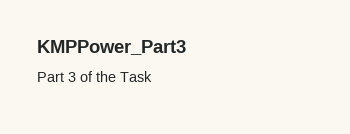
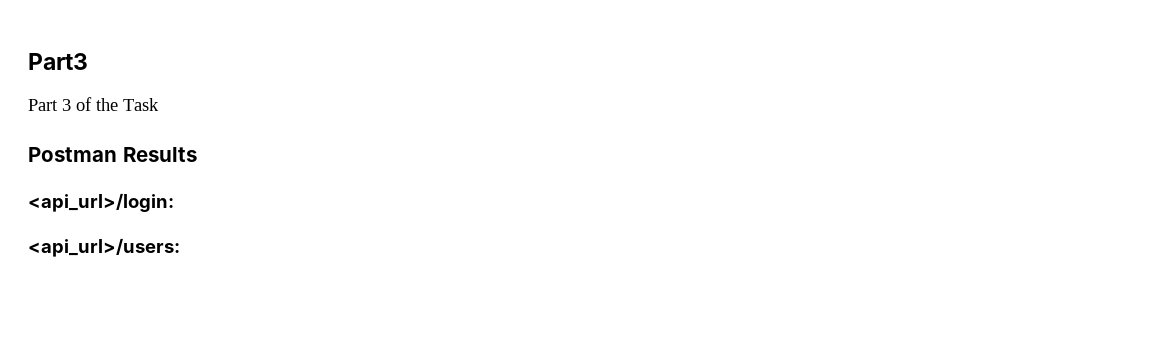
- KMPPower_Part3
+ Part3
+ Postman Results
+ <api_url>/login:
+ <api_url>/users:

